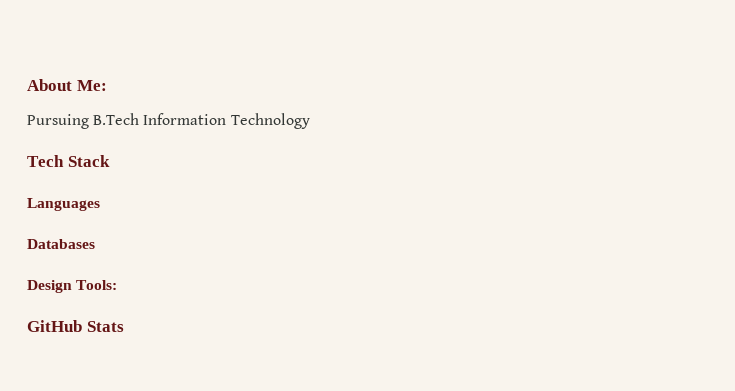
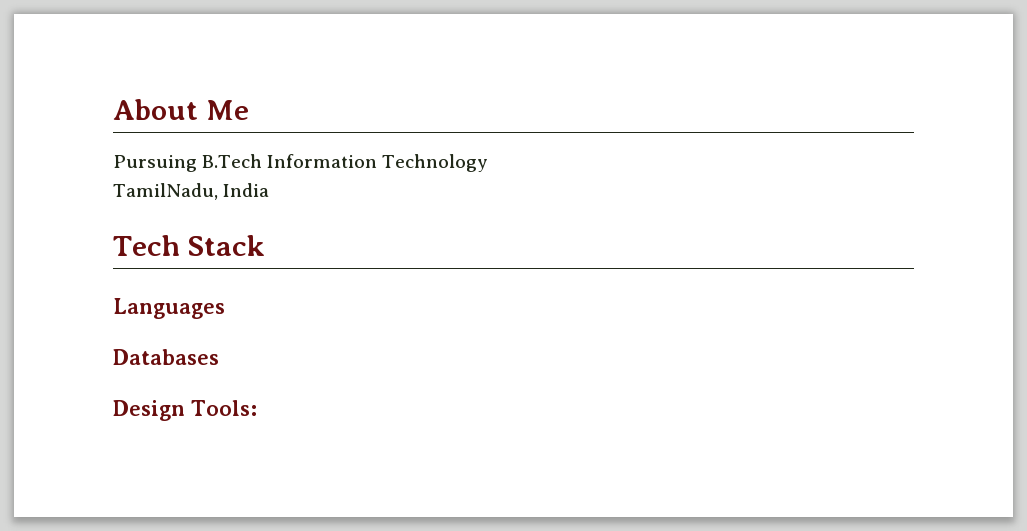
- About Me:
+ About Me
+ TamilNadu, India
- GitHub Stats

